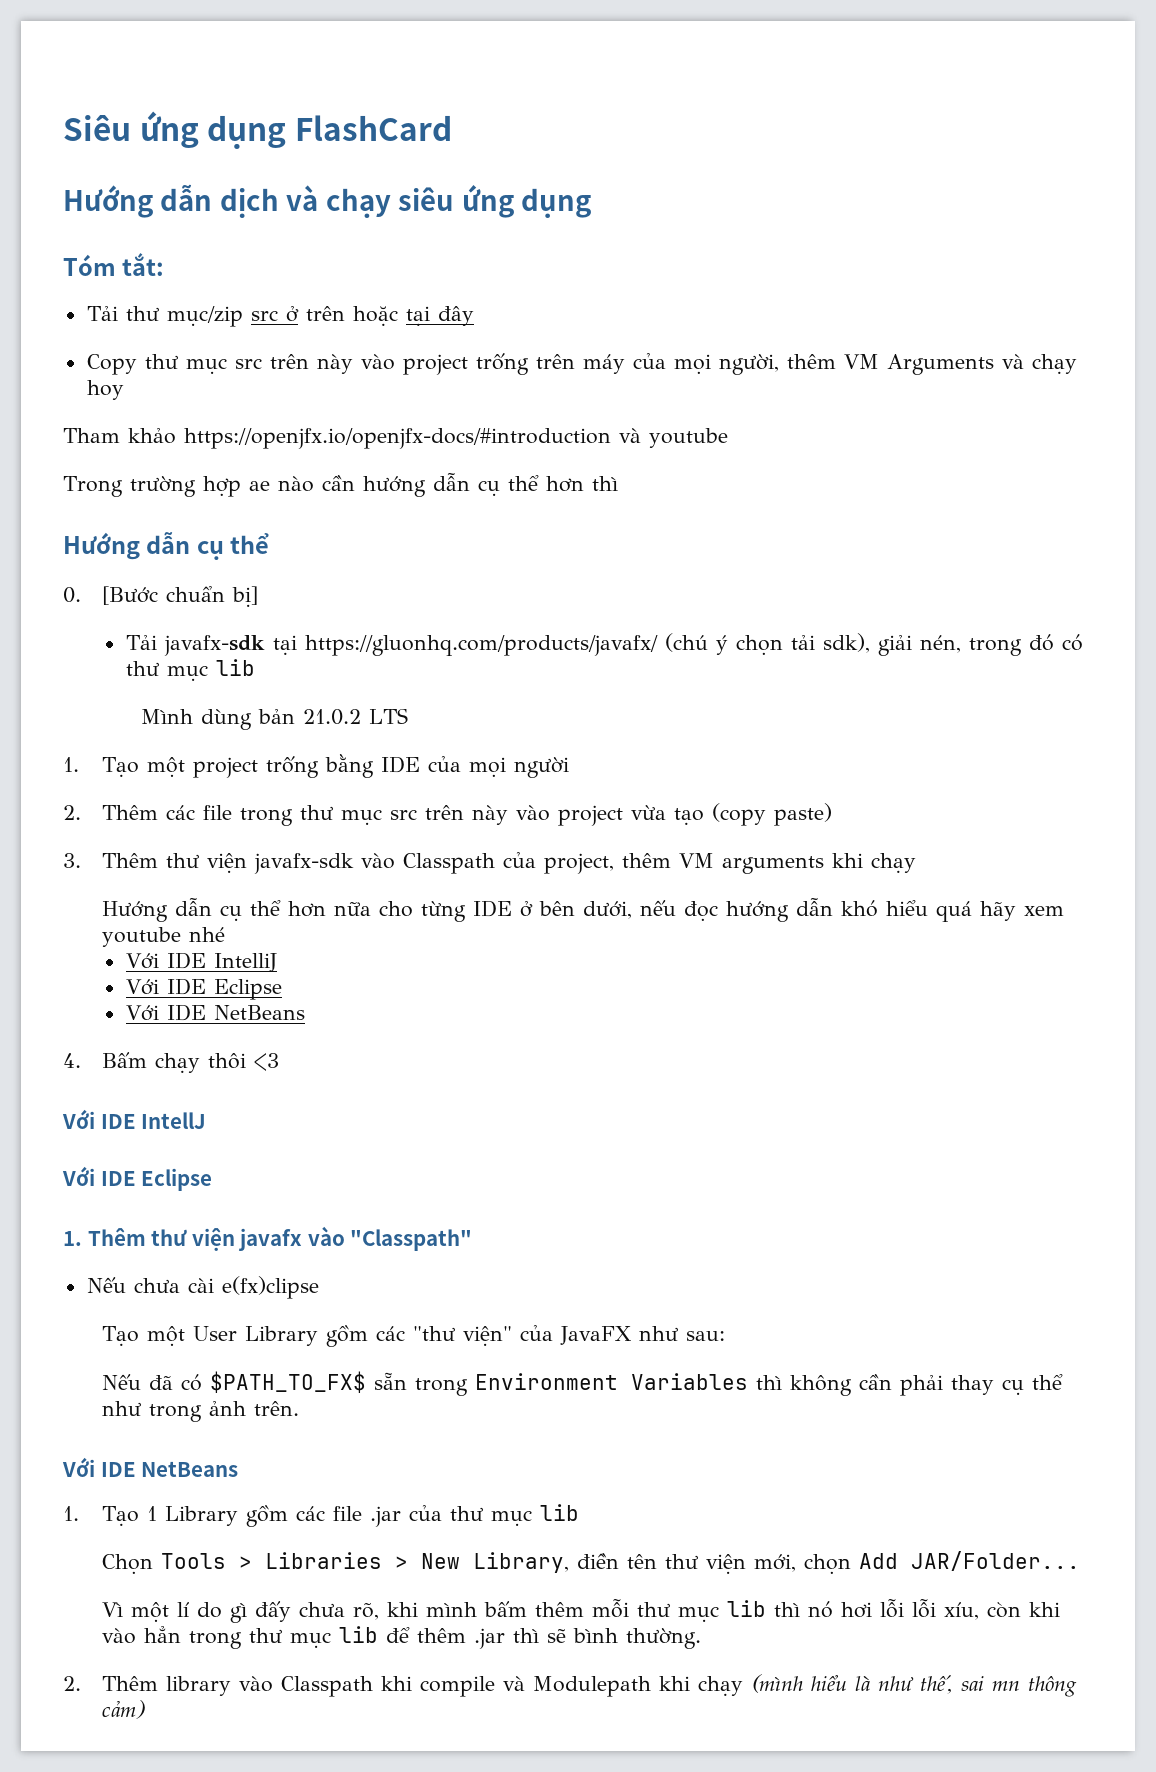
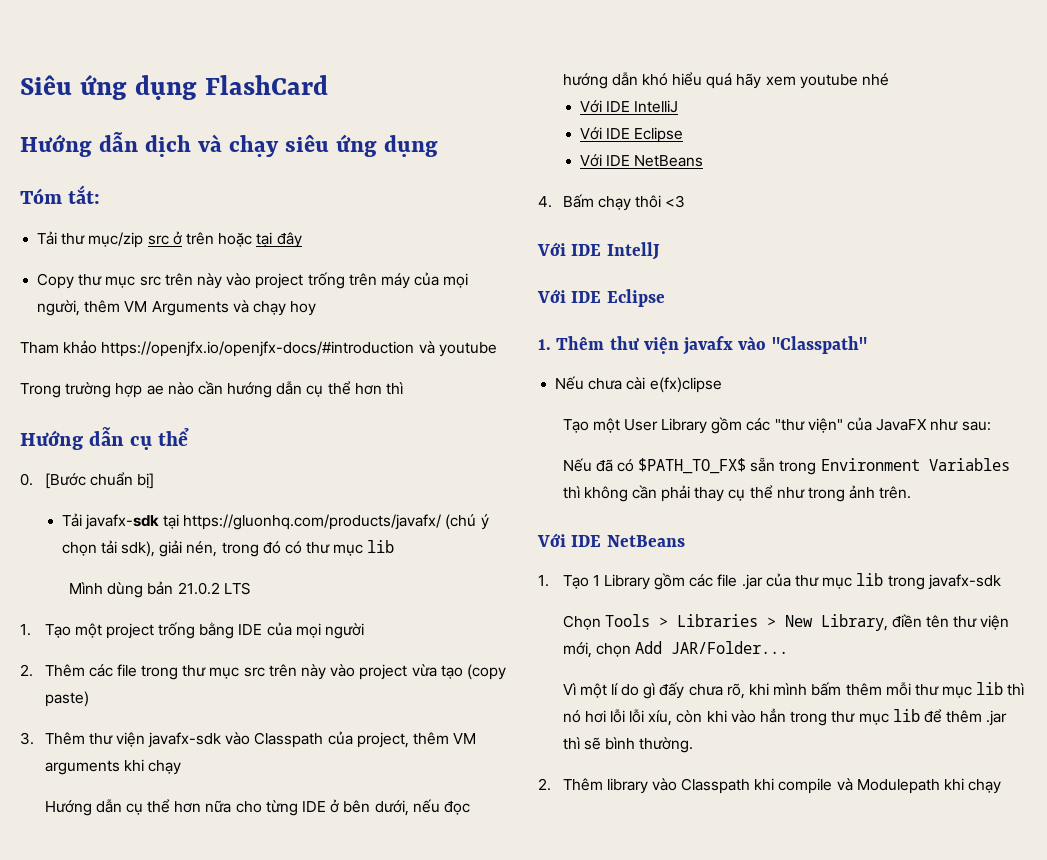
- 1. Tạo 1 Library gồm các file .jar của thư mục lib
+ 1. Tạo 1 Library gồm các file .jar của thư mục lib trong javafx-sdk
- 2. Thêm library vào Classpath khi compile và Modulepath khi chạy (mình hiểu là như thế, sai mn thông cảm)
+ 2. Thêm library vào Classpath khi compile và Modulepath khi chạy

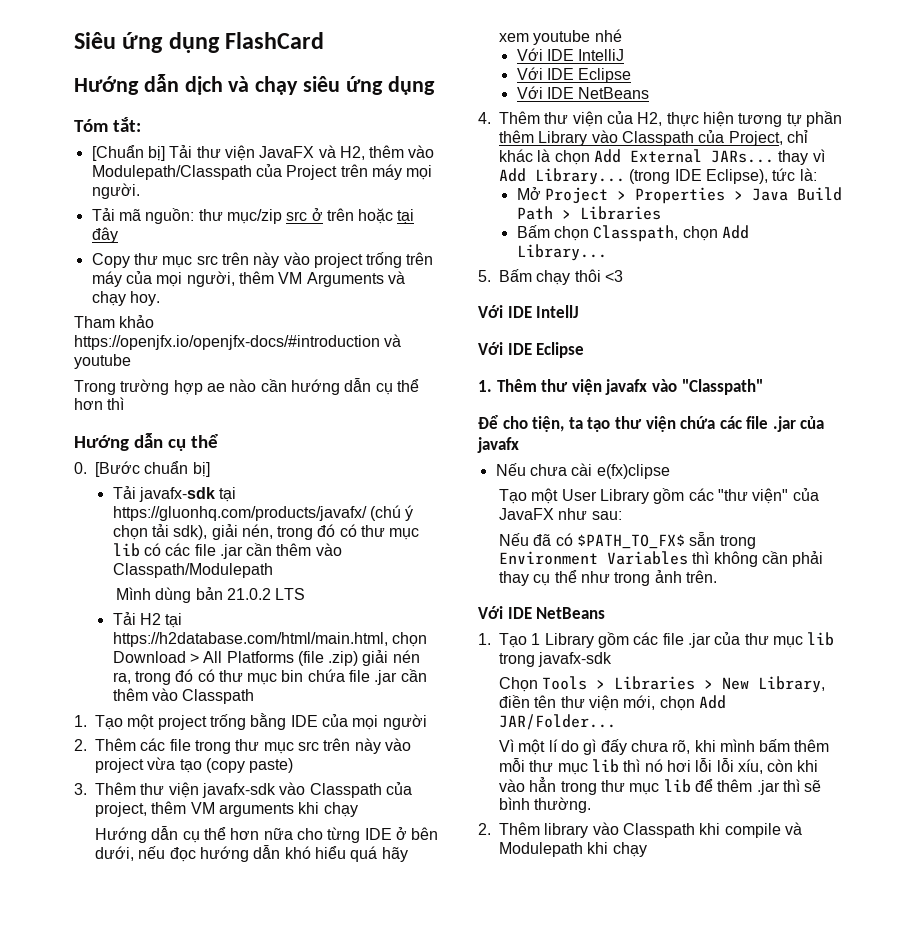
- Tải thư mục/zip src ở trên hoặc tại đây
+ [Chuẩn bị] Tải thư viện JavaFX và H2, thêm vào Modulepath/Classpath của Project trên máy mọi người.
+ Tải mã nguồn: thư mục/zip src ở trên hoặc tại đây
- Copy thư mục src trên này vào project trống trên máy của mọi người, thêm VM Arguments và chạy hoy
+ Copy thư mục src trên này vào project trống trên máy của mọi người, thêm VM Arguments và chạy hoy.
- Tải javafx-sdk tại https://gluonhq.com/products/javafx/ (chú ý chọn tải sdk), giải nén, trong đó có thư mục lib
+ Tải javafx-sdk tại https://gluonhq.com/products/javafx/ (chú ý chọn tải sdk), giải nén, trong đó có thư mục lib có các file .jar cần thêm vào Classpath/Modulepath
+ Tải H2 tại https://h2database.com/html/main.html, chọn Download > All Platforms (file .zip) giải nén ra, trong đó có thư mục bin chứa file .jar cần thêm vào Classpath
- 4. Bấm chạy thôi <3
+ 4. Thêm thư viện của H2, thực hiện tương tự phần thêm Library vào Classpath của Project, chỉ khác là chọn Add External JARs... thay vì Add Library... (trong IDE Eclipse), tức là:
+ Mở Project > Properties > Java Build Path > Libraries
+ Bấm chọn Classpath, chọn Add Library...
+ 5. Bấm chạy thôi <3
+ Để cho tiện, ta tạo thư viện chứa các file .jar của javafx

